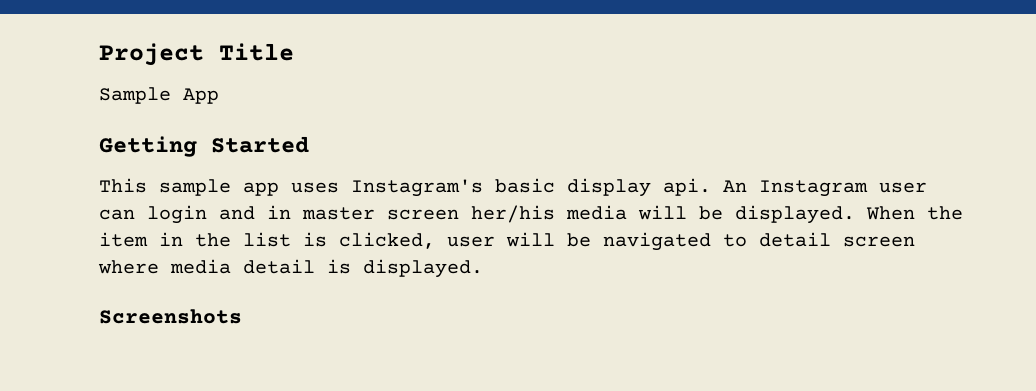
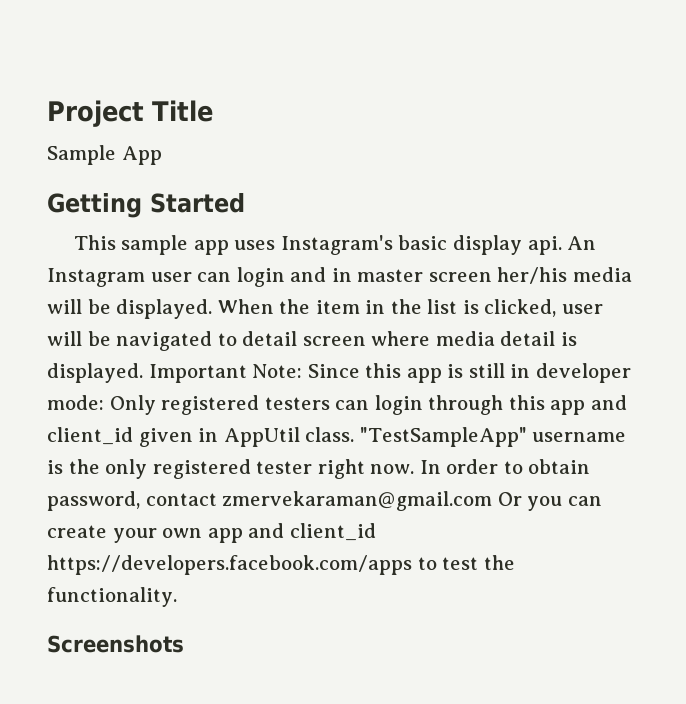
+ Important Note: Since this app is still in developer mode: Only registered testers can login through this app and client_id given in AppUtil class. "TestSampleApp" username is the only registered tester right now. In order to obtain password, contact zmervekaraman@gmail.com Or you can create your own app and client_id https://developers.facebook.com/apps to test the functionality.

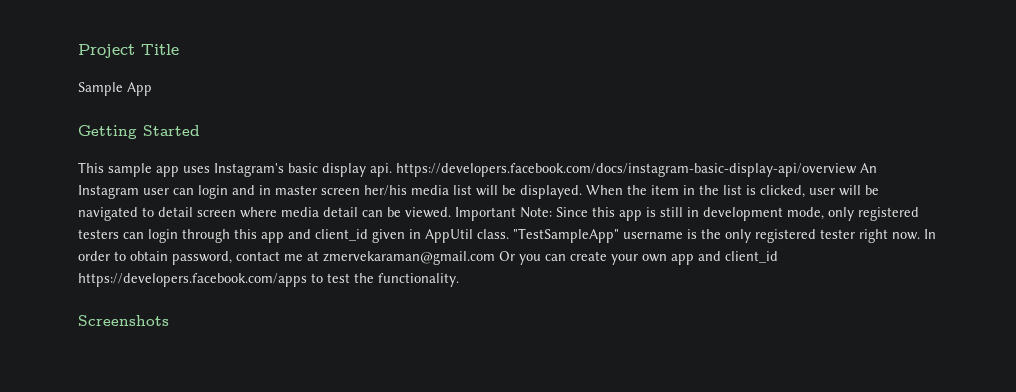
- This sample app uses Instagram's basic display api. An Instagram user can login and in master screen her/his media will be displayed.
+ This sample app uses Instagram's basic display api. https://developers.facebook.com/docs/instagram-basic-display-api/overview An Instagram user can login and in master screen her/his media list will be displayed.
- When the item in the list is clicked, user will be navigated to detail screen where media detail is displayed.
+ When the item in the list is clicked, user will be navigated to detail screen where media detail can be viewed.
- Important Note: Since this app is still in developer mode: Only registered testers can login through this app and client_id given in AppUtil class.
+ Important Note: Since this app is still in development mode, only registered testers can login through this app and client_id given in AppUtil class.
- In order to obtain password, contact zmervekaraman@gmail.com Or you can create your own app and client_id https://developers.facebook.com/apps to test the functionality.
+ In order to obtain password, contact me at zmervekaraman@gmail.com Or you can create your own app and client_id https://developers.facebook.com/apps to test the functionality.

